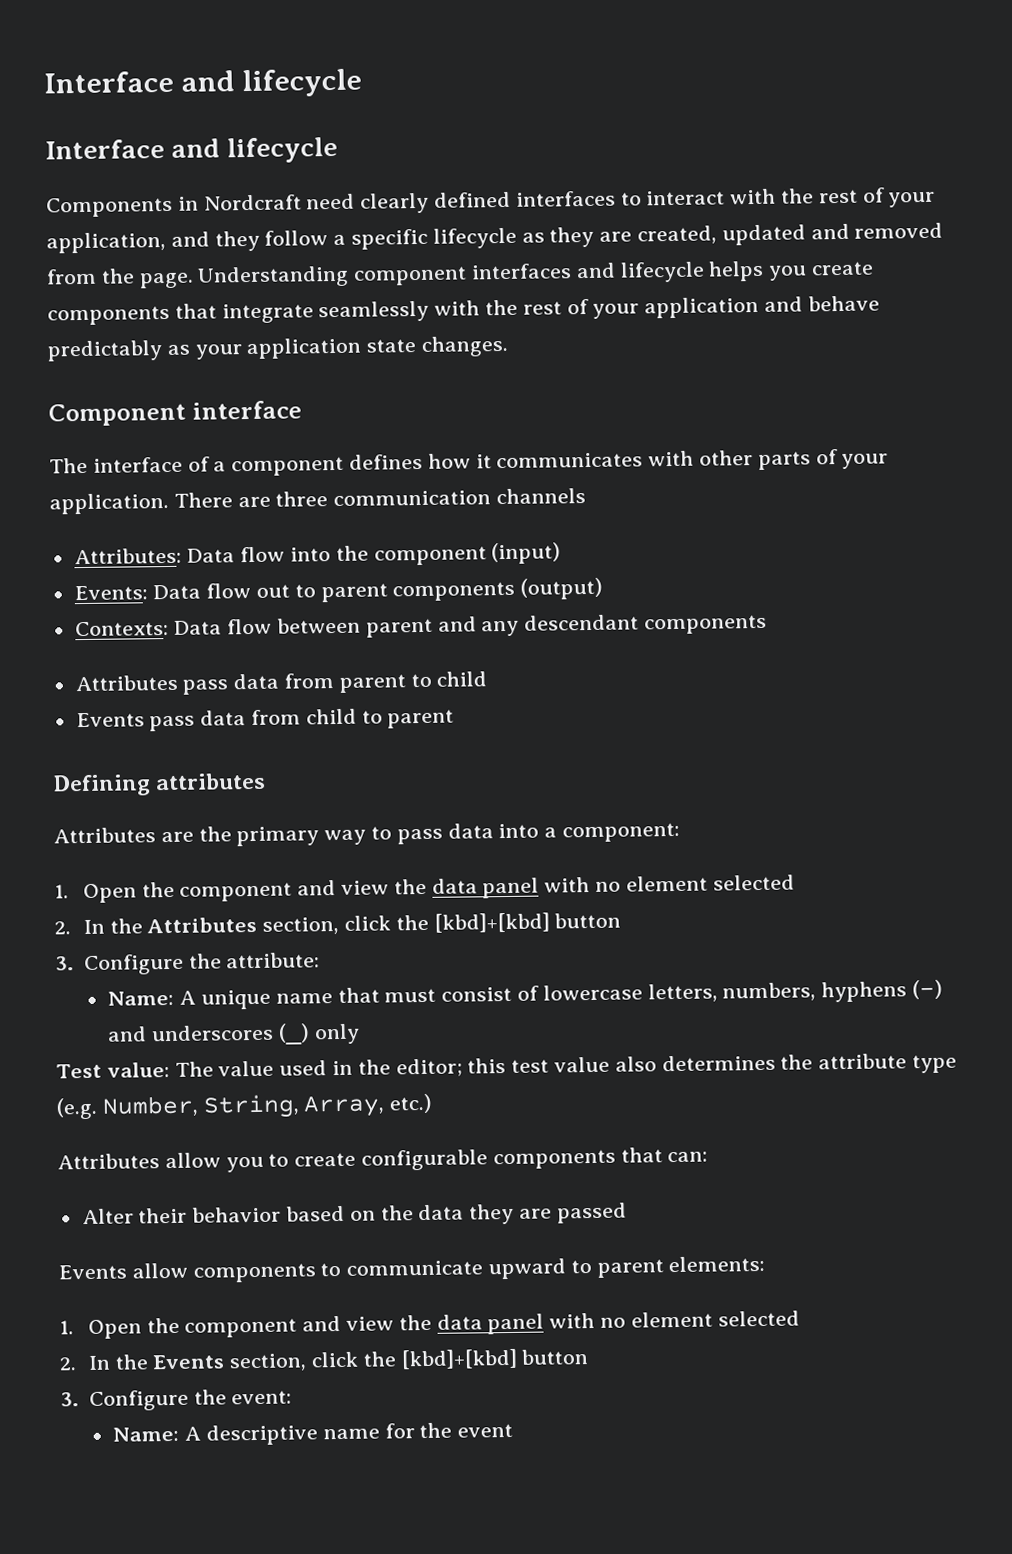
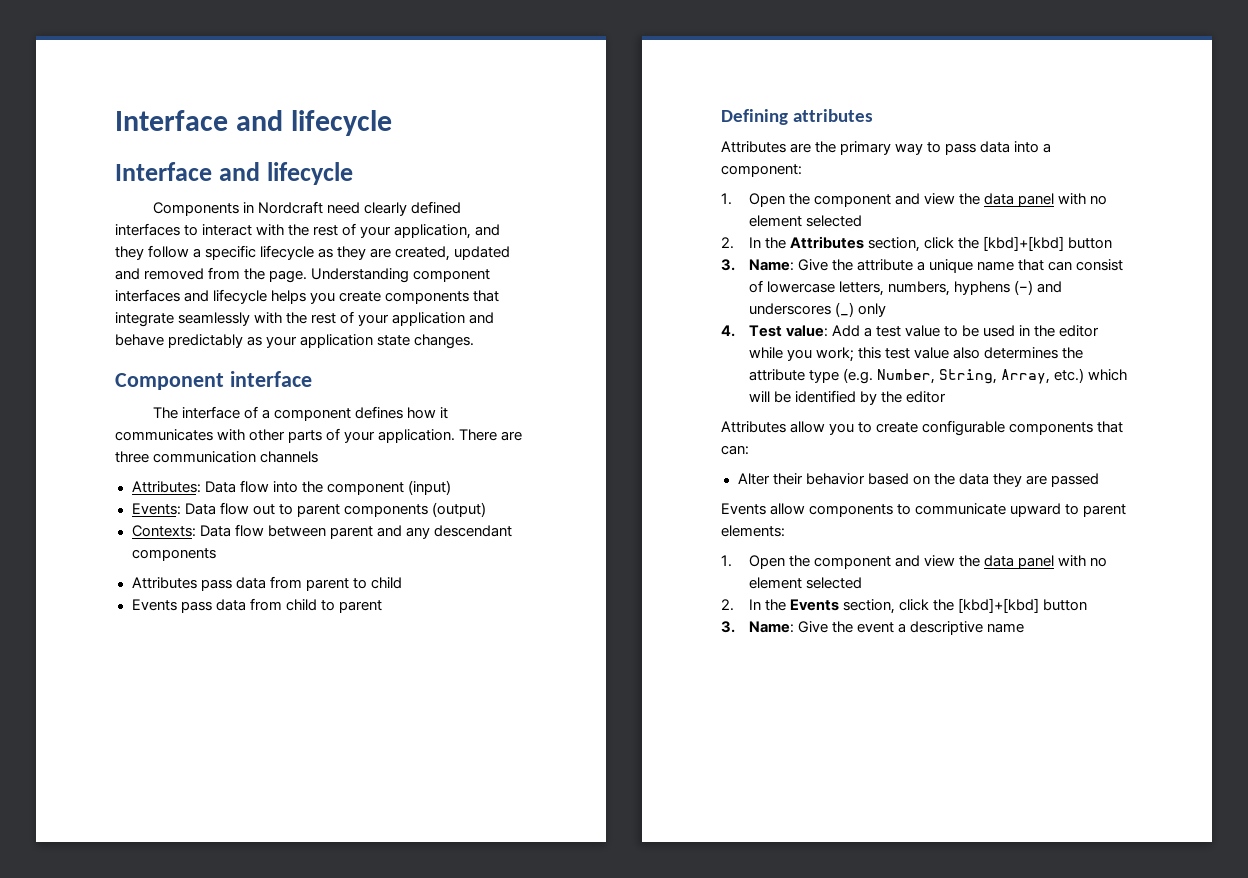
- 3. Configure the attribute:
- Name: A unique name that must consist of lowercase letters, numbers, hyphens (-) and underscores (_) only
+ 3. Name: Give the attribute a unique name that can consist of lowercase letters, numbers, hyphens (-) and underscores (_) only
- Test value: The value used in the editor; this test value also determines the attribute type (e.g. Number, String, Array, etc.)
+ 4. Test value: Add a test value to be used in the editor while you work; this test value also determines the attribute type (e.g. Number, String, Array, etc.) which will be identified by the editor
- 3. Configure the event:
- Name: A descriptive name for the event
+ 3. Name: Give the event a descriptive name

